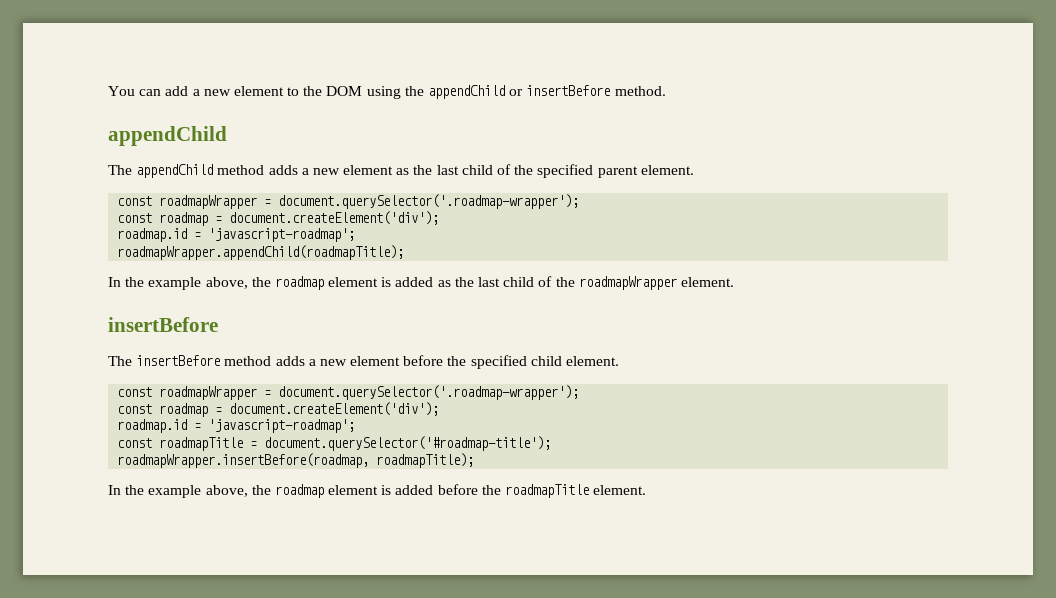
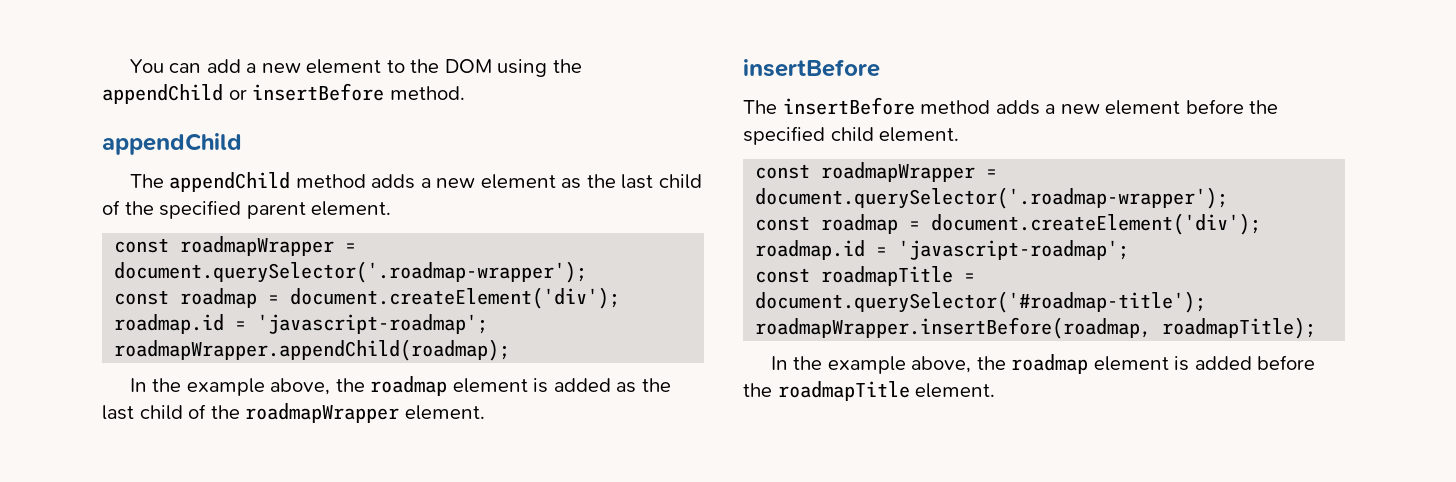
- roadmapWrapper.appendChild(roadmapTitle);
+ roadmapWrapper.appendChild(roadmap);

